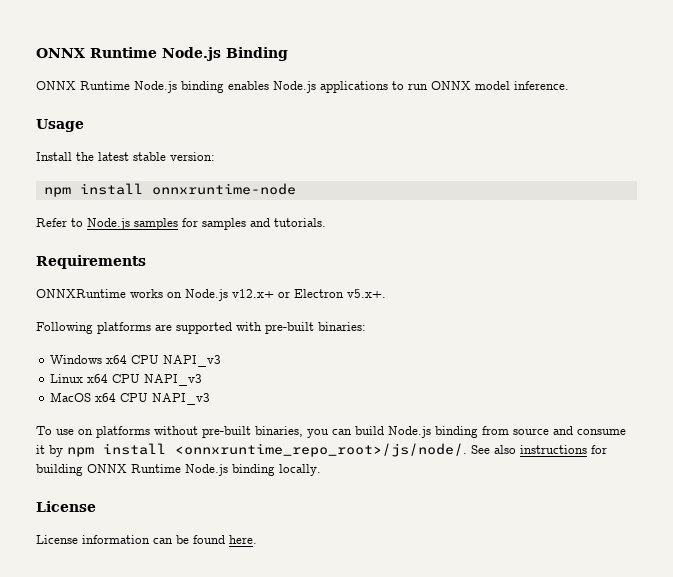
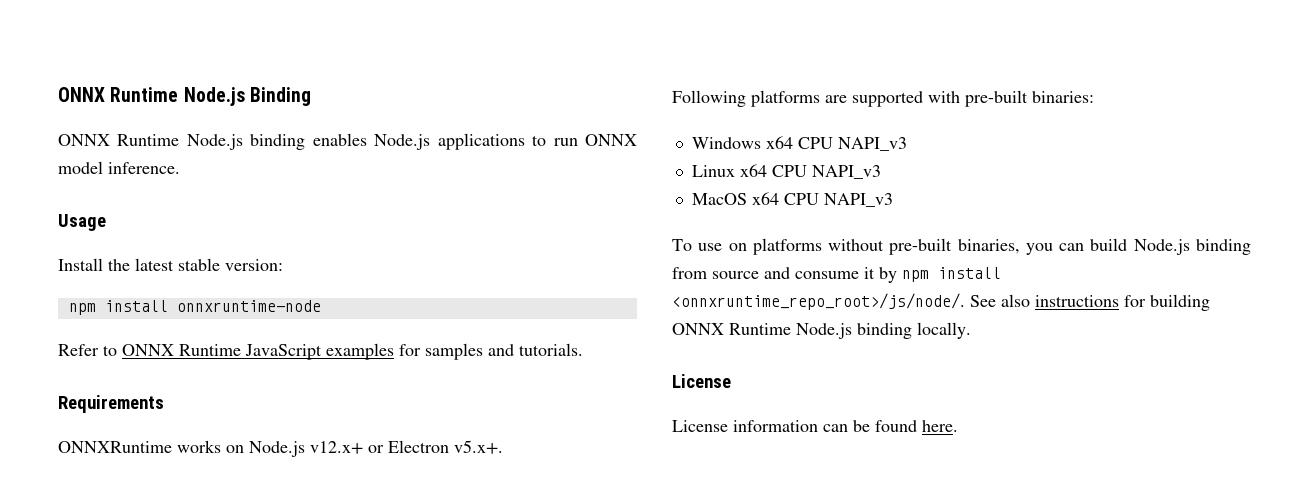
- Refer to Node.js samples for samples and tutorials.
+ Refer to ONNX Runtime JavaScript examples for samples and tutorials.

